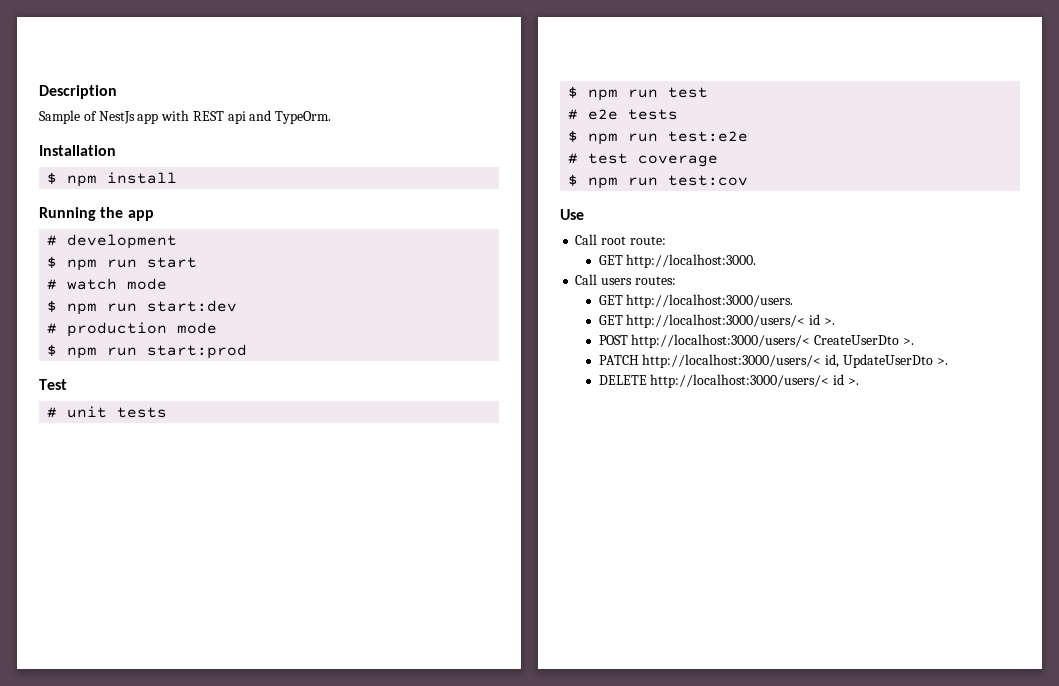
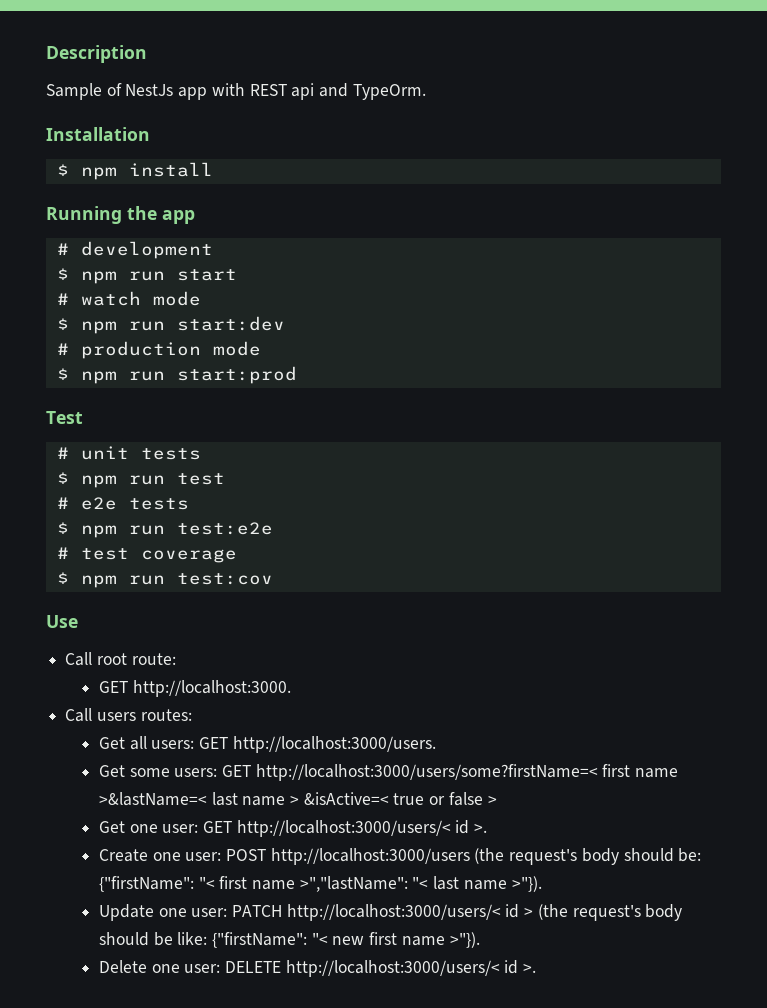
- GET http://localhost:3000/users.
+ Get all users: GET http://localhost:3000/users.
- GET http://localhost:3000/users/< id >.
- POST http://localhost:3000/users/< CreateUserDto >.
- PATCH http://localhost:3000/users/< id, UpdateUserDto >.
- DELETE http://localhost:3000/users/< id >.
+ Get some users: GET http://localhost:3000/users/some?firstName=< first name >&lastName=< last name > &isActive=< true or false >
+ Get one user: GET http://localhost:3000/users/< id >.
+ Create one user: POST http://localhost:3000/users (the request's body should be: {"firstName": "< first name >","lastName": "< last name >"}).
+ Update one user: PATCH http://localhost:3000/users/< id > (the request's body should be like: {"firstName": "< new first name >"}).
+ Delete one user: DELETE http://localhost:3000/users/< id >.

